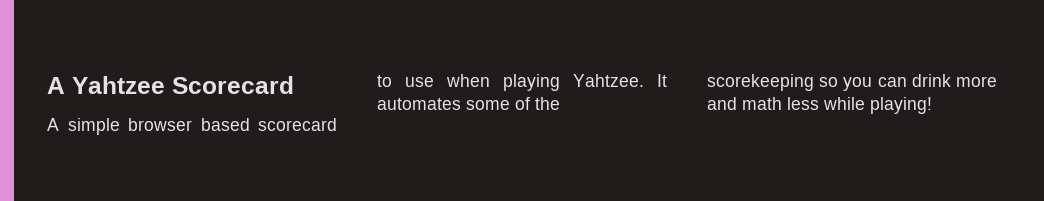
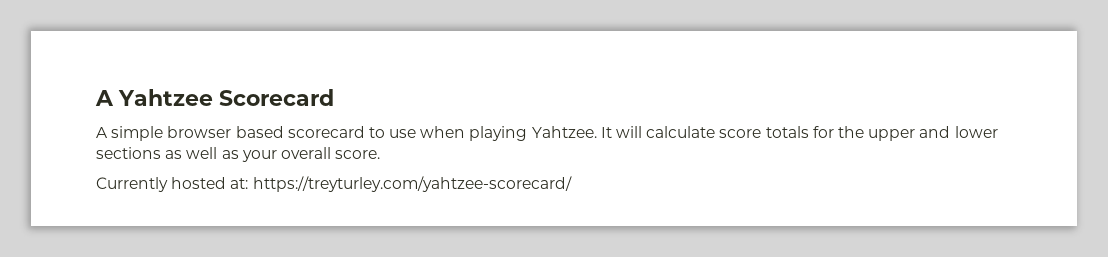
- It automates some of the scorekeeping so you can drink more and math less while playing!
+ It will calculate score totals for the upper and lower sections as well as your overall score.
+ Currently hosted at: https://treyturley.com/yahtzee-scorecard/

